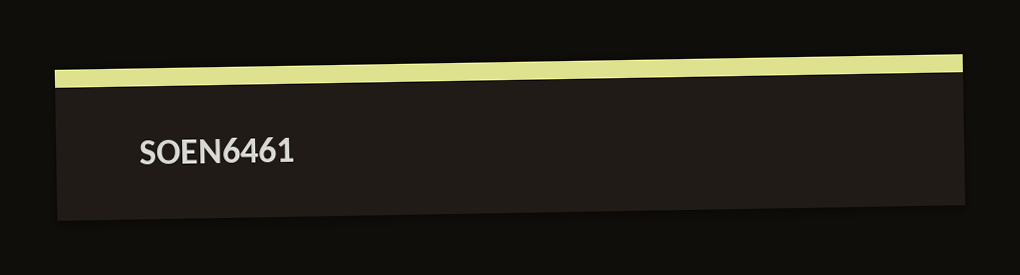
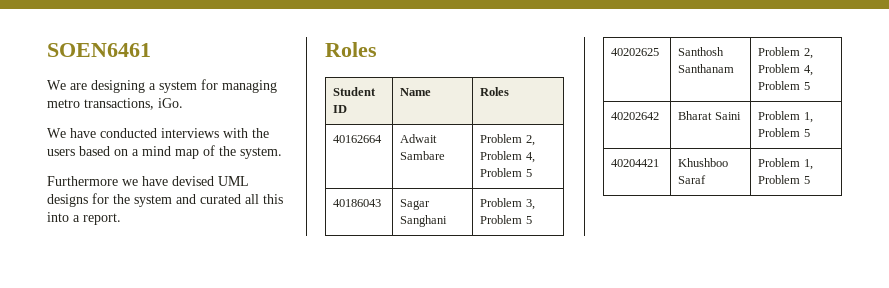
+ We are designing a system for managing metro transactions, iGo.
+ We have conducted interviews with the users based on a mind map of the system.
+ Furthermore we have devised UML designs for the system and curated all this into a report.
+ Roles
+ Student ID | Name | Roles
+ 40162664 | Adwait Sambare | Problem 2, Problem 4, Problem 5
+ 40186043 | Sagar Sanghani | Problem 3, Problem 5
+ 40202625 | Santhosh Santhanam | Problem 2, Problem 4, Problem 5
+ 40202642 | Bharat Saini | Problem 1, Problem 5
+ 40204421 | Khushboo Saraf | Problem 1, Problem 5

